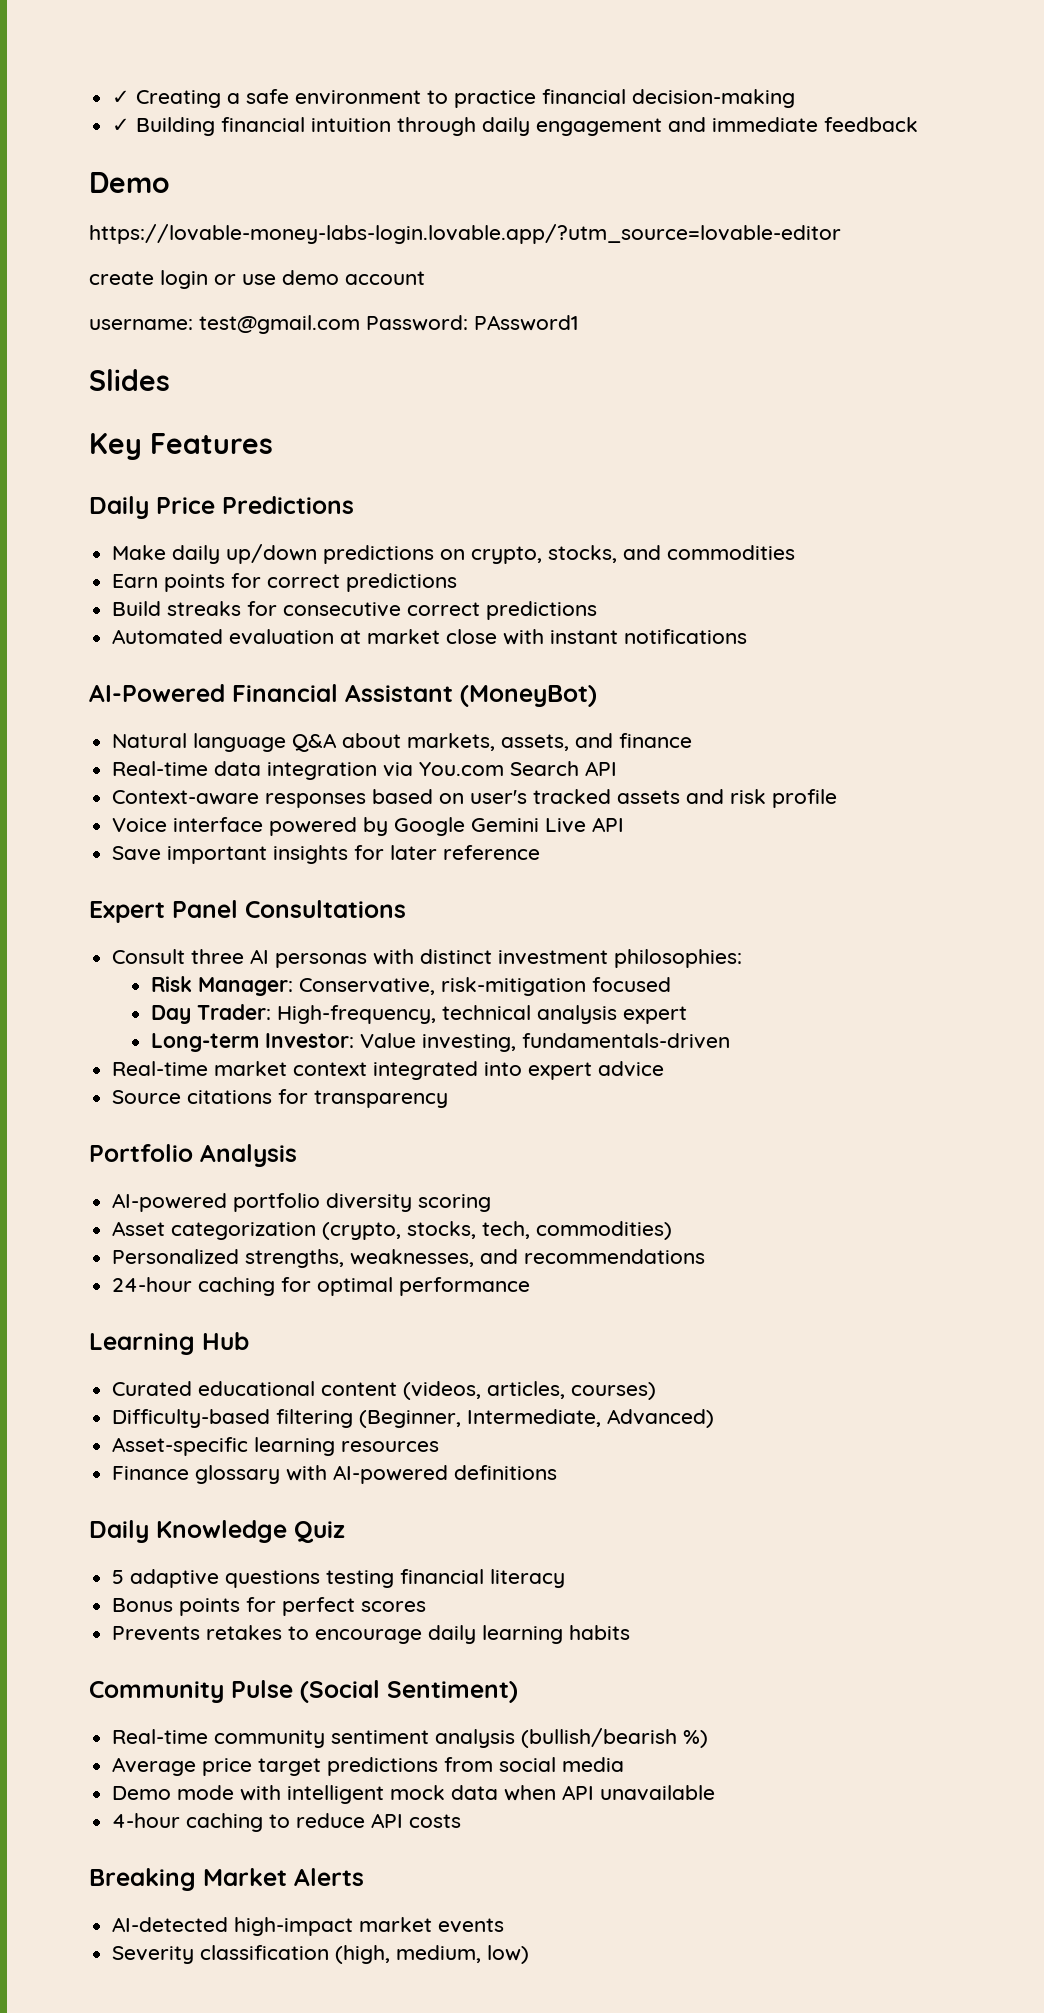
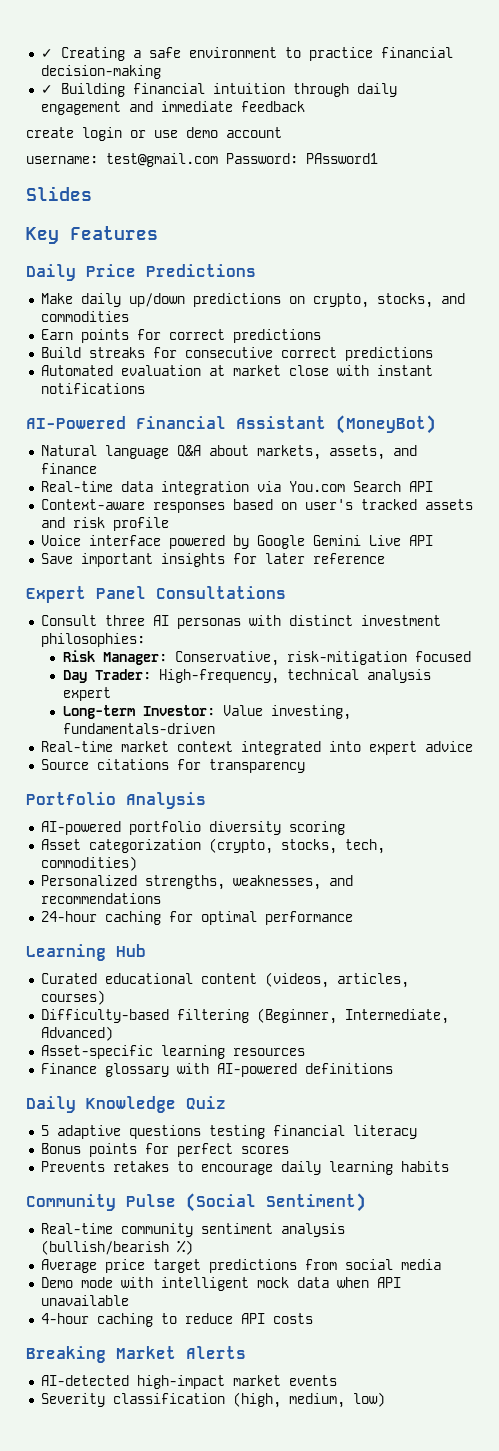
  ✓ Building financial intuition through daily engagement and immediate feedback
- Demo
- https://lovable-money-labs-login.lovable.app/?utm_source=lovable-editor

